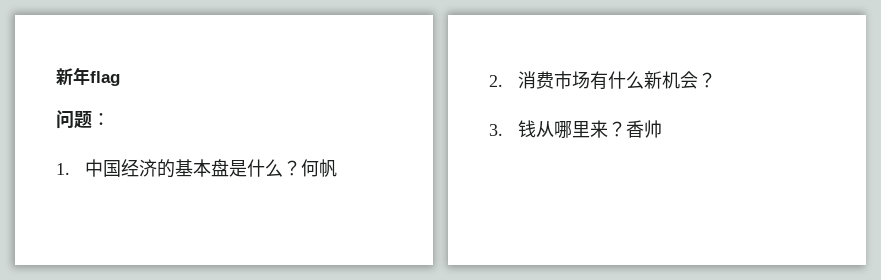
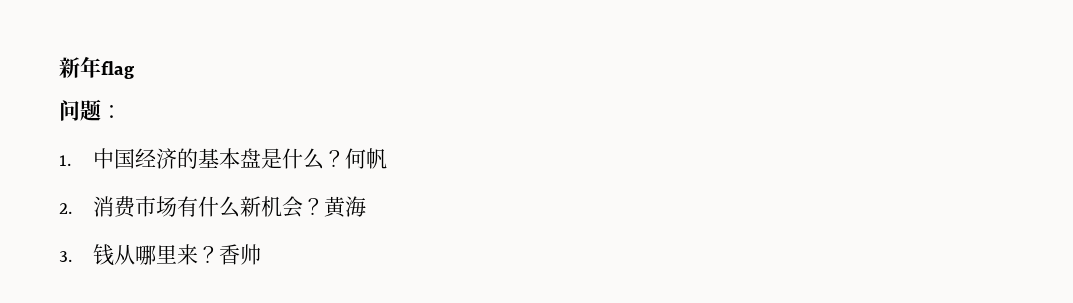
+ 黄海

